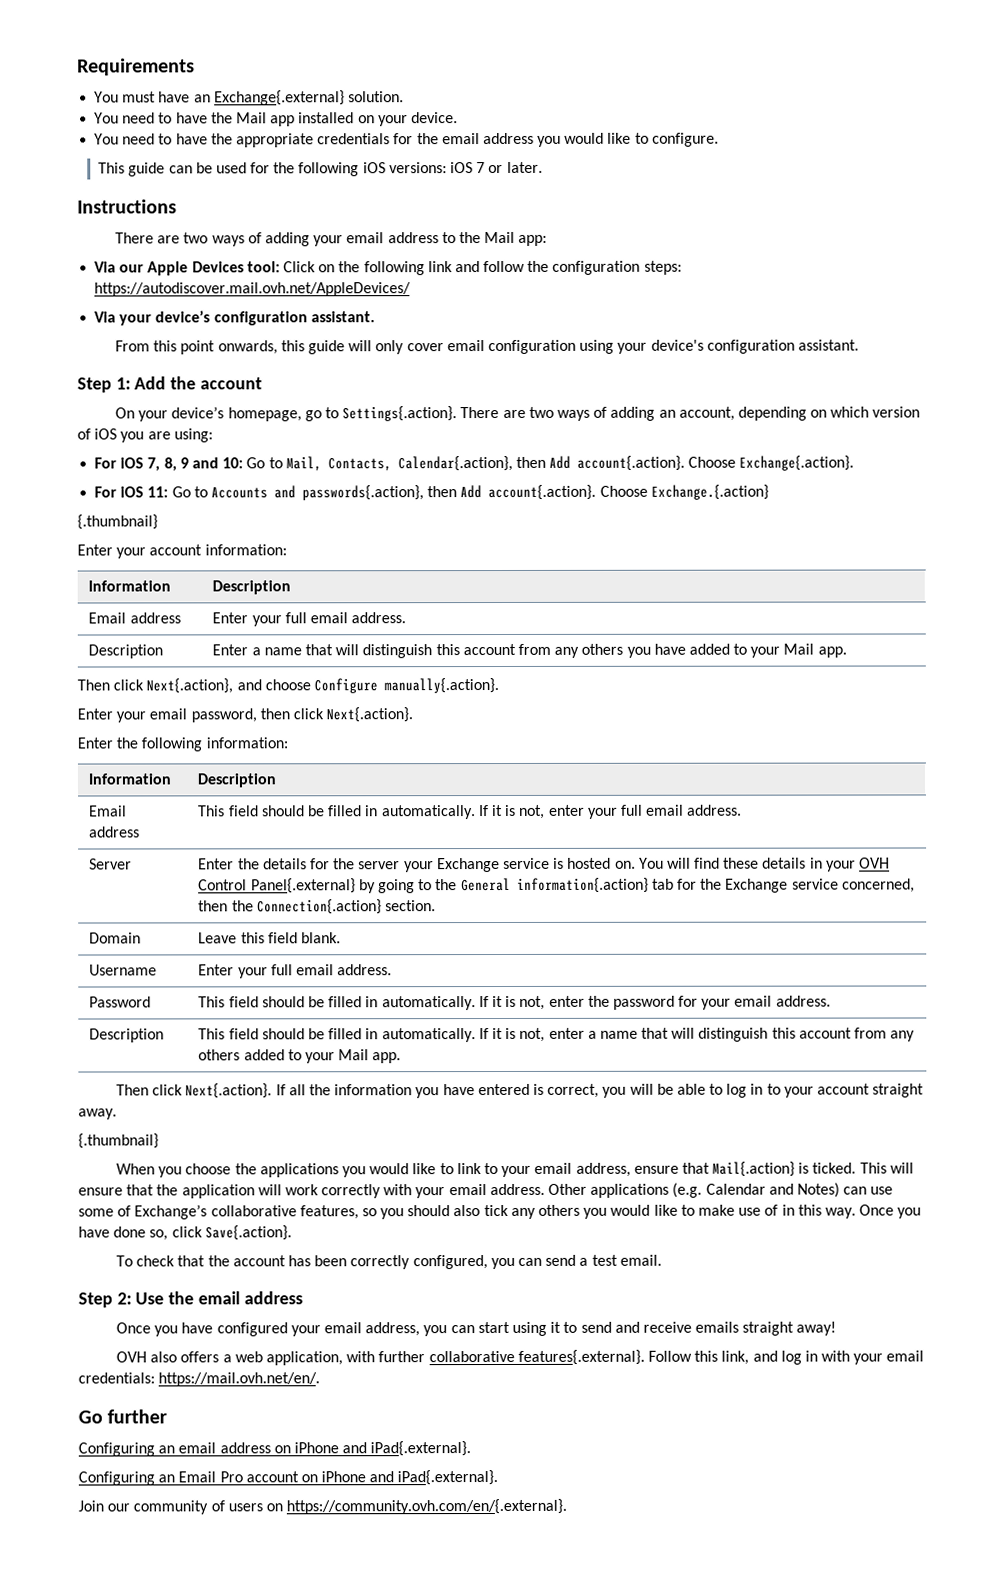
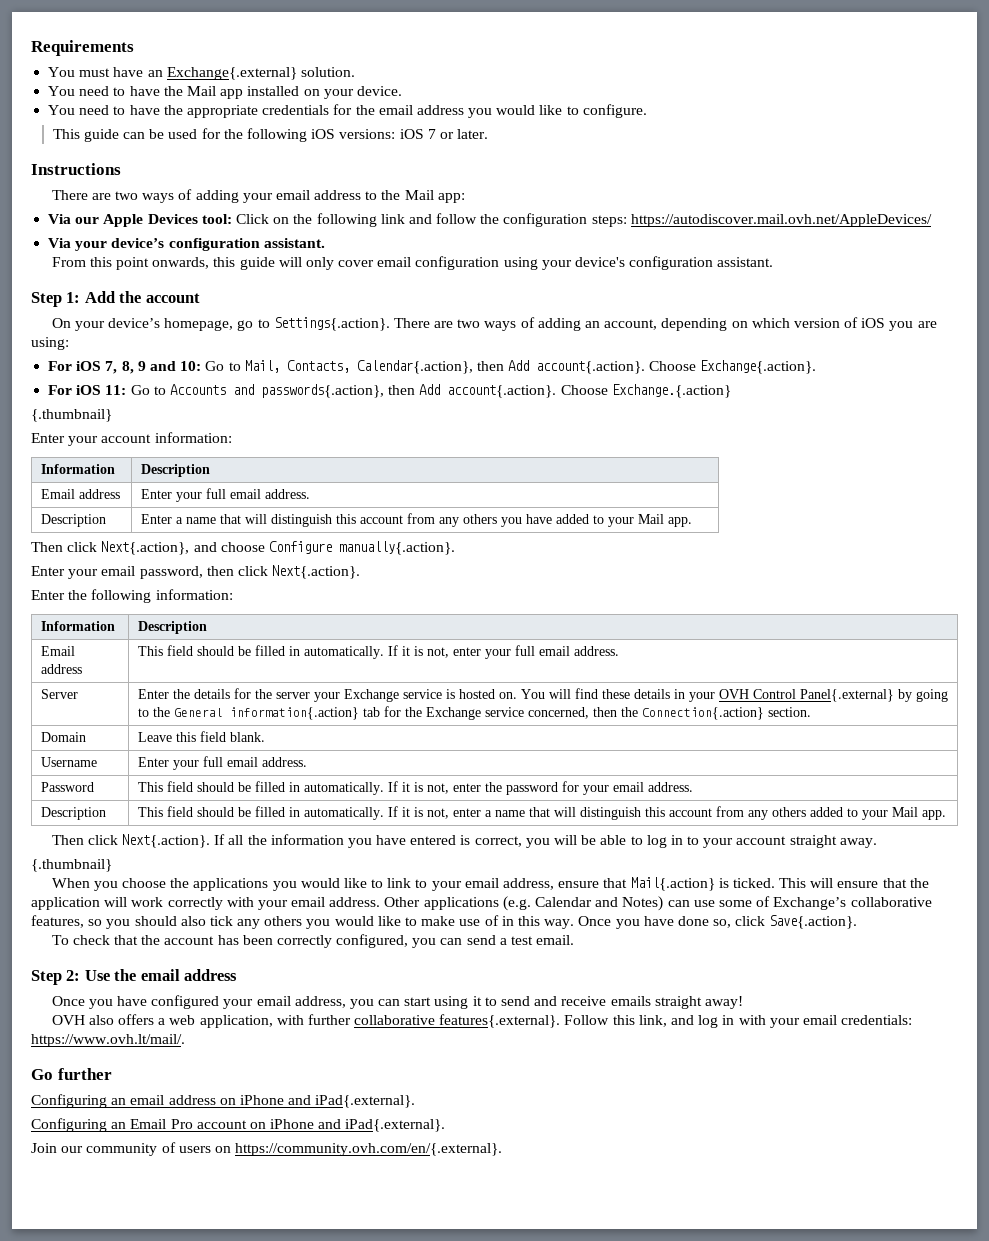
- OVH also offers a web application, with further collaborative features{.external}. Follow this link, and log in with your email credentials: https://mail.ovh.net/en/.
+ OVH also offers a web application, with further collaborative features{.external}. Follow this link, and log in with your email credentials: https://www.ovh.lt/mail/.

